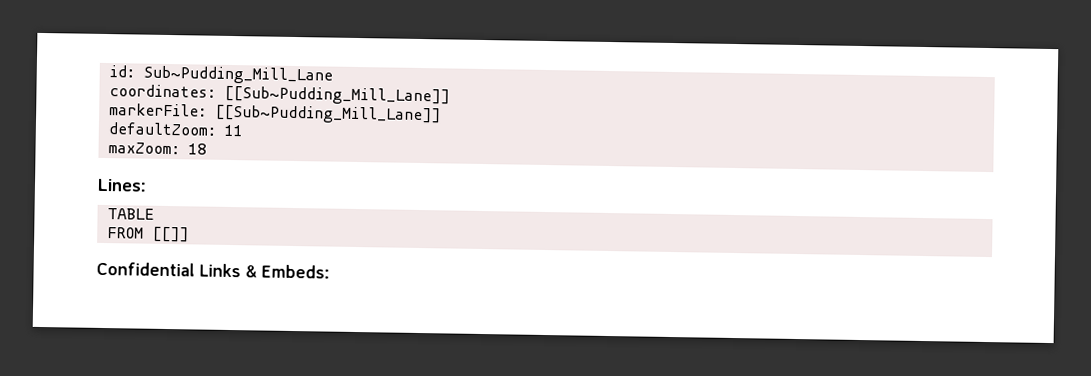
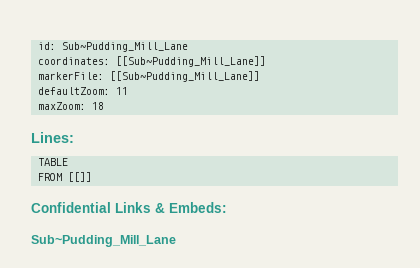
  Confidential Links & Embeds:
+ Sub~Pudding_Mill_Lane

